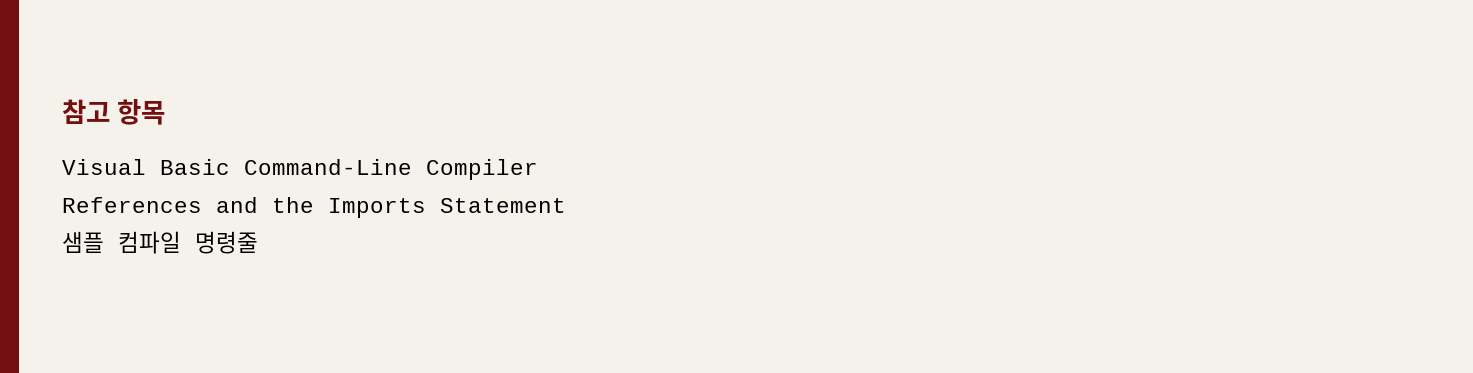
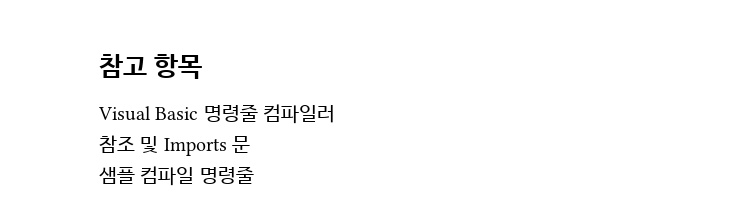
- Visual Basic Command-Line Compiler
- References and the Imports Statement
+ Visual Basic 명령줄 컴파일러
+ 참조 및 Imports 문

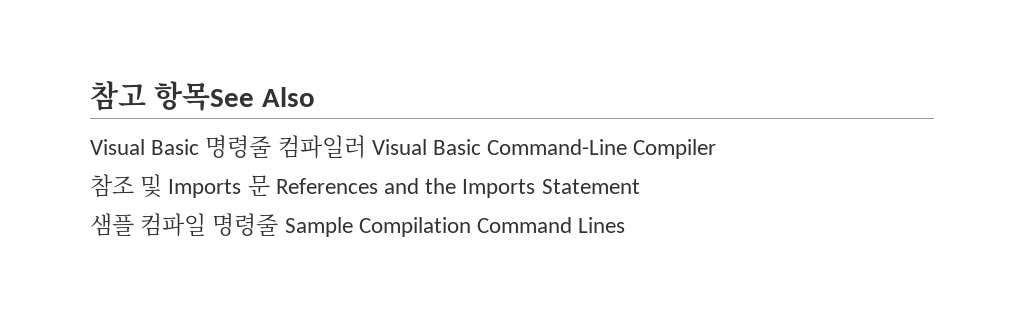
- 참고 항목
+ 참고 항목See Also
- Visual Basic 명령줄 컴파일러
+ Visual Basic 명령줄 컴파일러 Visual Basic Command-Line Compiler
- 참조 및 Imports 문
+ 참조 및 Imports 문 References and the Imports Statement
- 샘플 컴파일 명령줄
+ 샘플 컴파일 명령줄 Sample Compilation Command Lines

